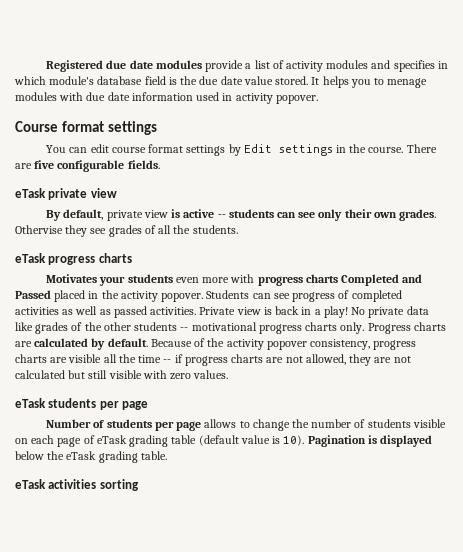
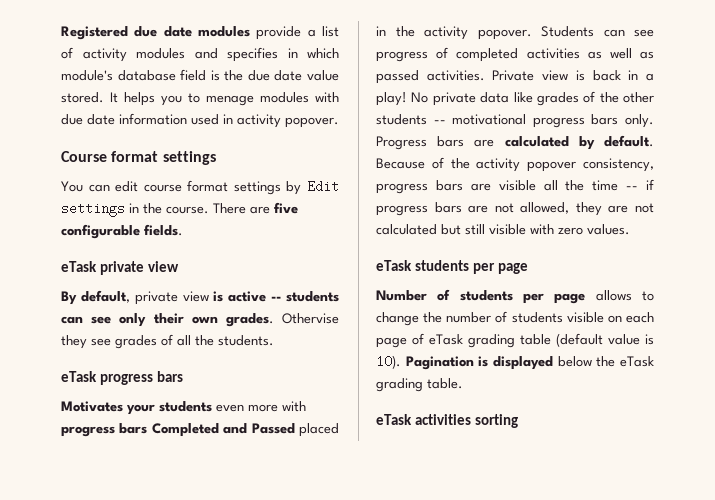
- eTask progress charts
+ eTask progress bars
- Motivates your students even more with progress charts Completed and Passed placed in the activity popover.
+ Motivates your students even more with progress bars Completed and Passed placed in the activity popover.
- No private data like grades of the other students -- motivational progress charts only.
+ No private data like grades of the other students -- motivational progress bars only.
- Progress charts are calculated by default.
+ Progress bars are calculated by default.
- Because of the activity popover consistency, progress charts are visible all the time -- if progress charts are not allowed, they are not calculated but still visible with zero values.
+ Because of the activity popover consistency, progress bars are visible all the time -- if progress bars are not allowed, they are not calculated but still visible with zero values.

